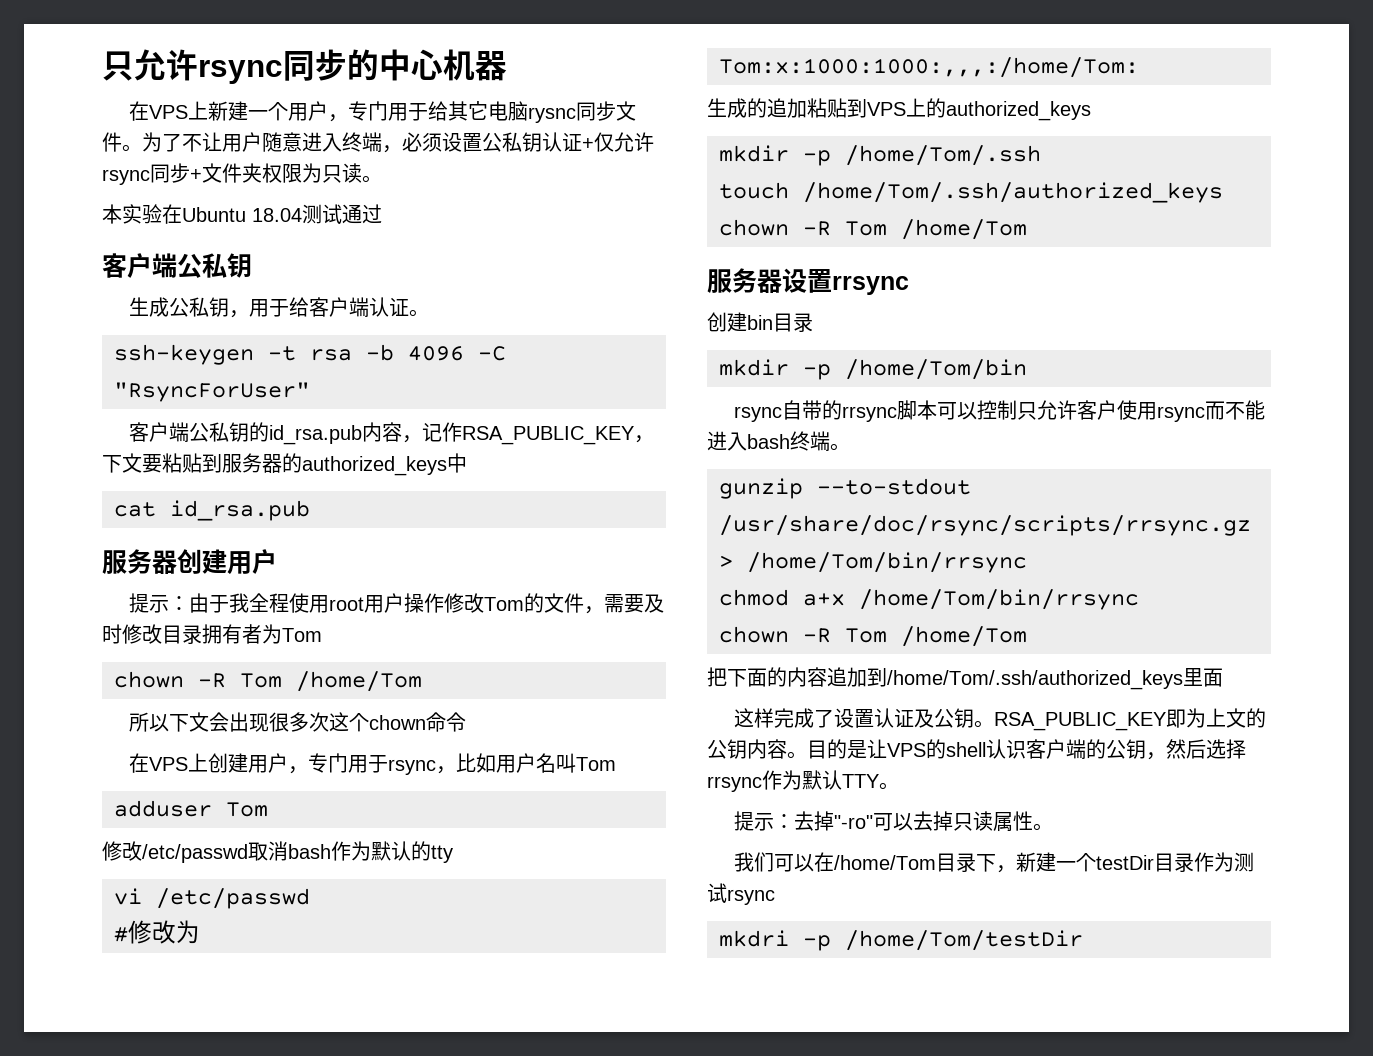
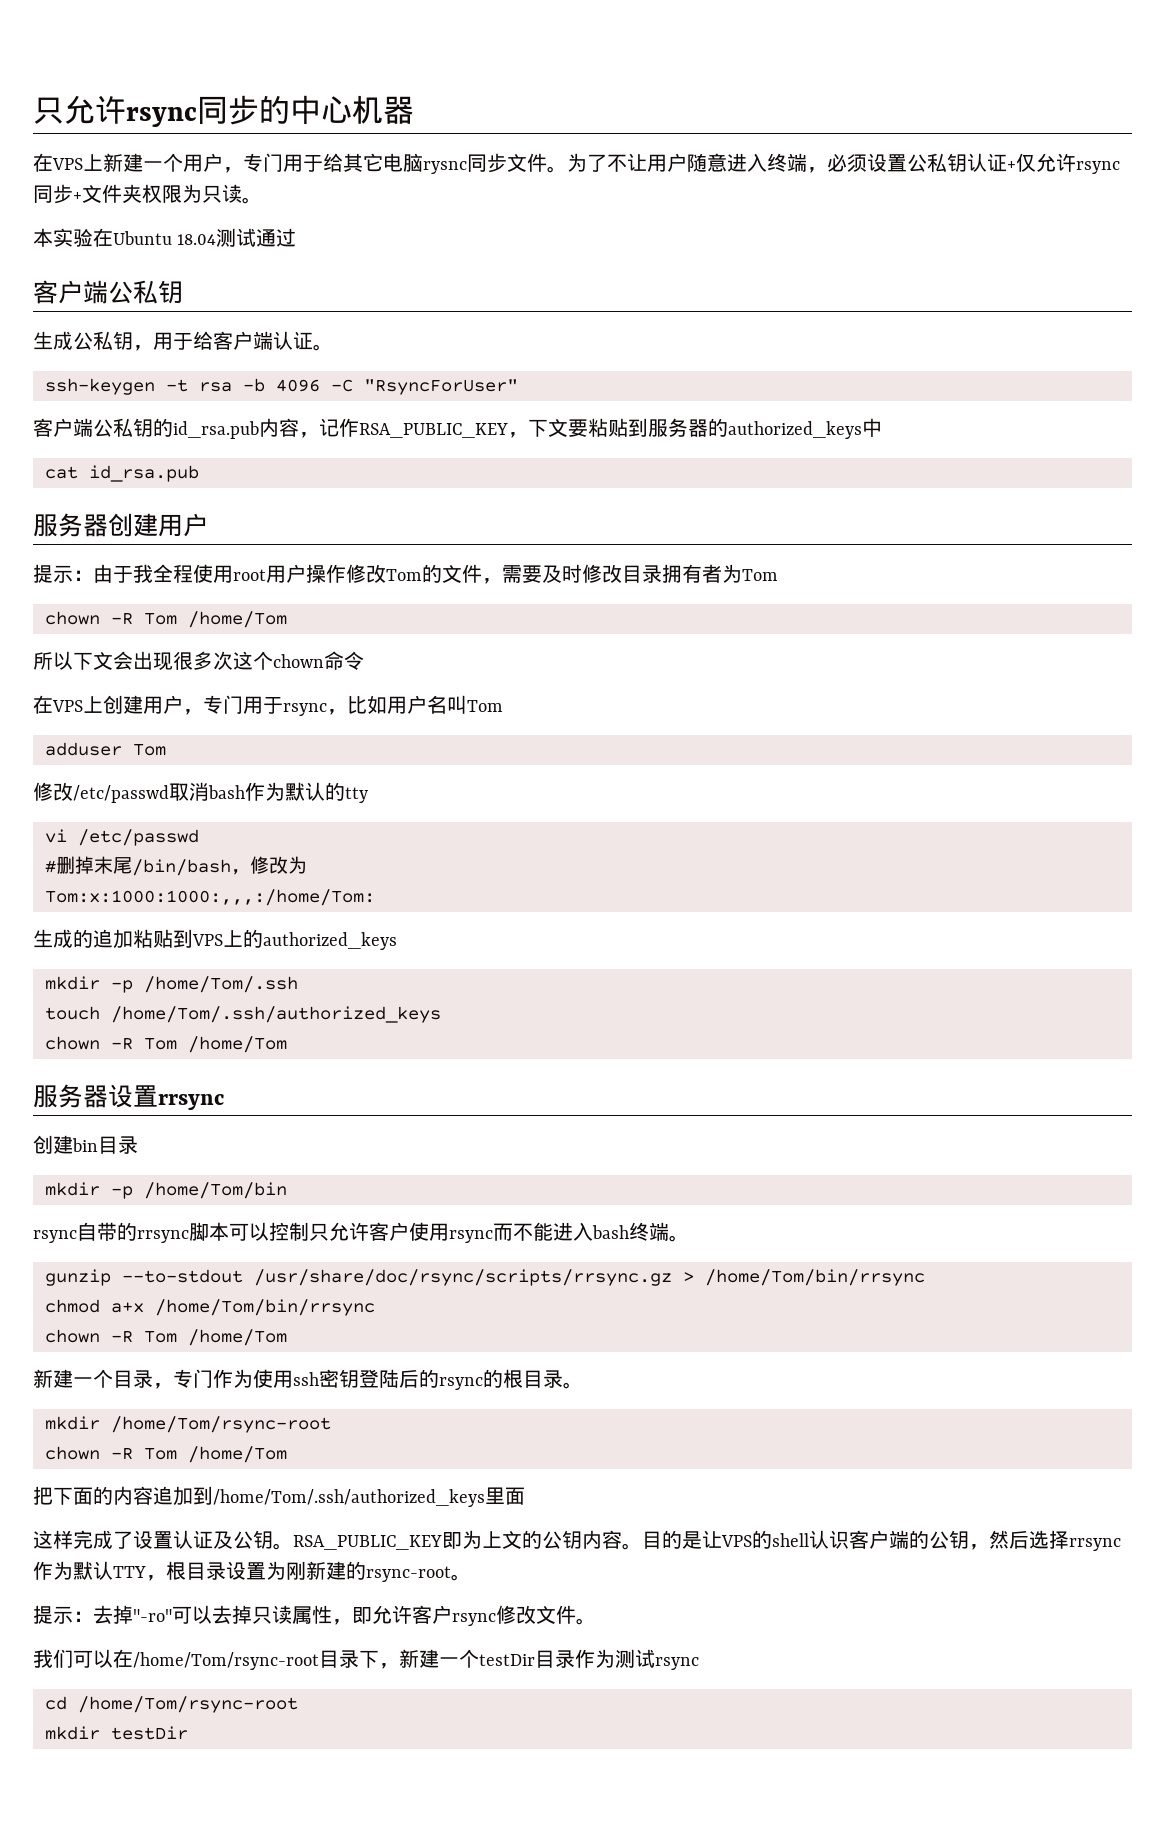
- #修改为
+ #删掉末尾/bin/bash，修改为
+ 新建一个目录，专门作为使用ssh密钥登陆后的rsync的根目录。
+ mkdir /home/Tom/rsync-root
+ chown -R Tom /home/Tom
- 目的是让VPS的shell认识客户端的公钥，然后选择rrsync作为默认TTY。
+ 目的是让VPS的shell认识客户端的公钥，然后选择rrsync作为默认TTY，根目录设置为刚新建的rsync-root。
- 提示：去掉"-ro"可以去掉只读属性。
+ 提示：去掉"-ro"可以去掉只读属性，即允许客户rsync修改文件。
- 我们可以在/home/Tom目录下，新建一个testDir目录作为测试rsync
+ 我们可以在/home/Tom/rsync-root目录下，新建一个testDir目录作为测试rsync
- mkdri -p /home/Tom/testDir
+ cd /home/Tom/rsync-root
+ mkdir testDir

